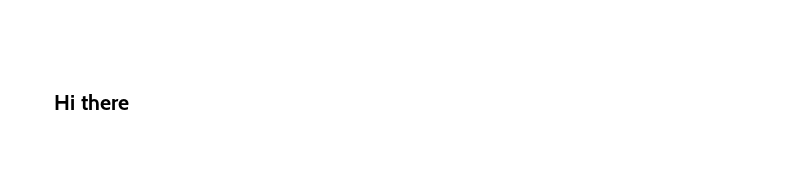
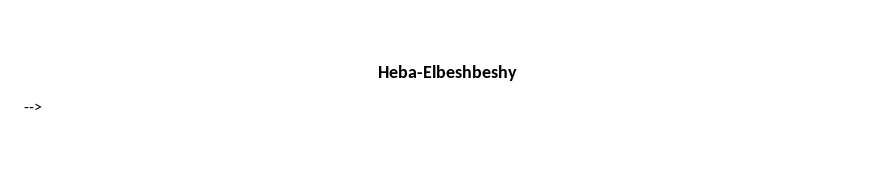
- Hi there
+ Heba-Elbeshbeshy
+ -->

